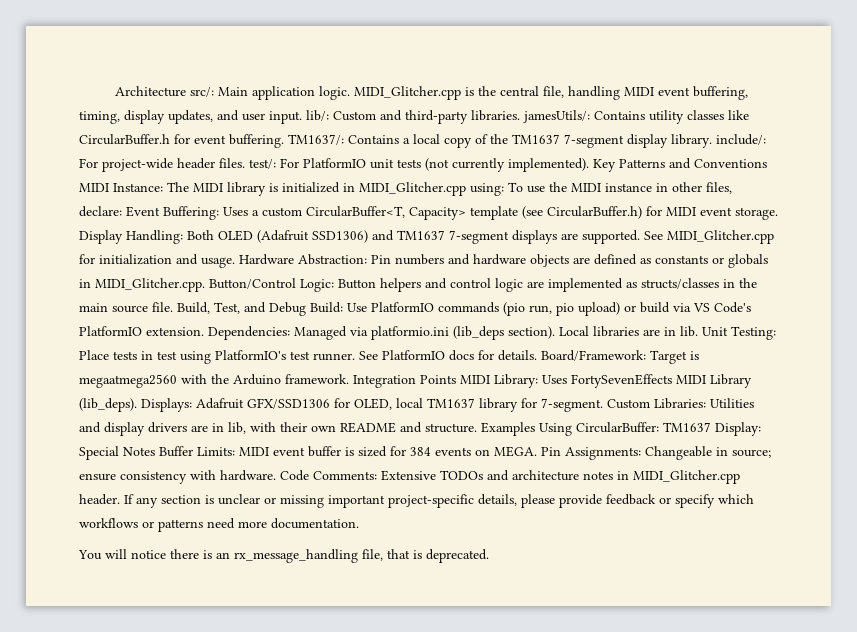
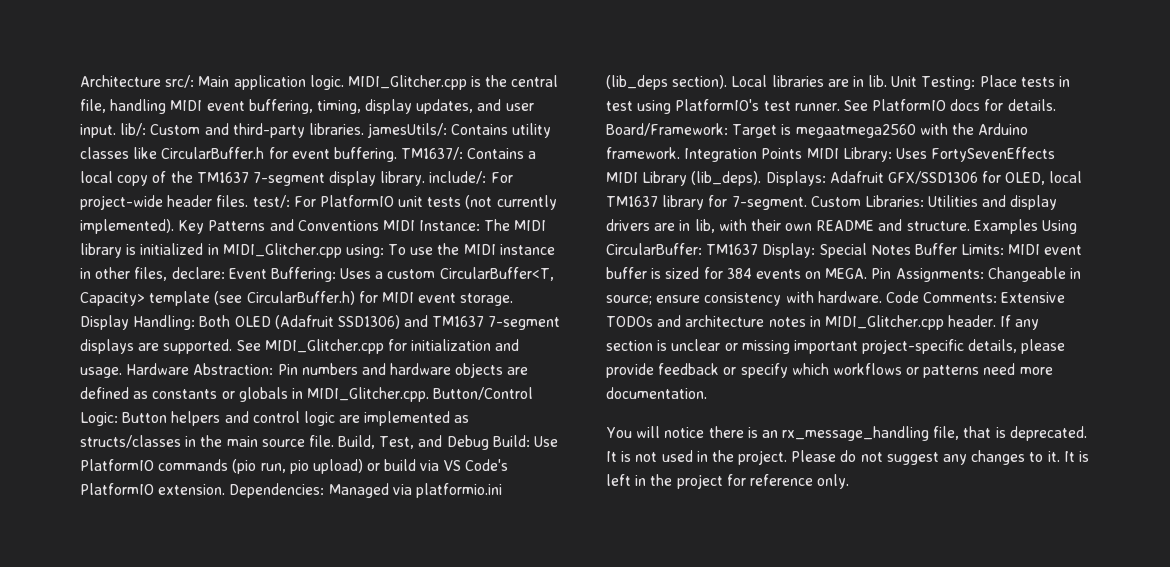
+ It is not used in the project. Please do not suggest any changes to it. It is left in the project for reference only.

